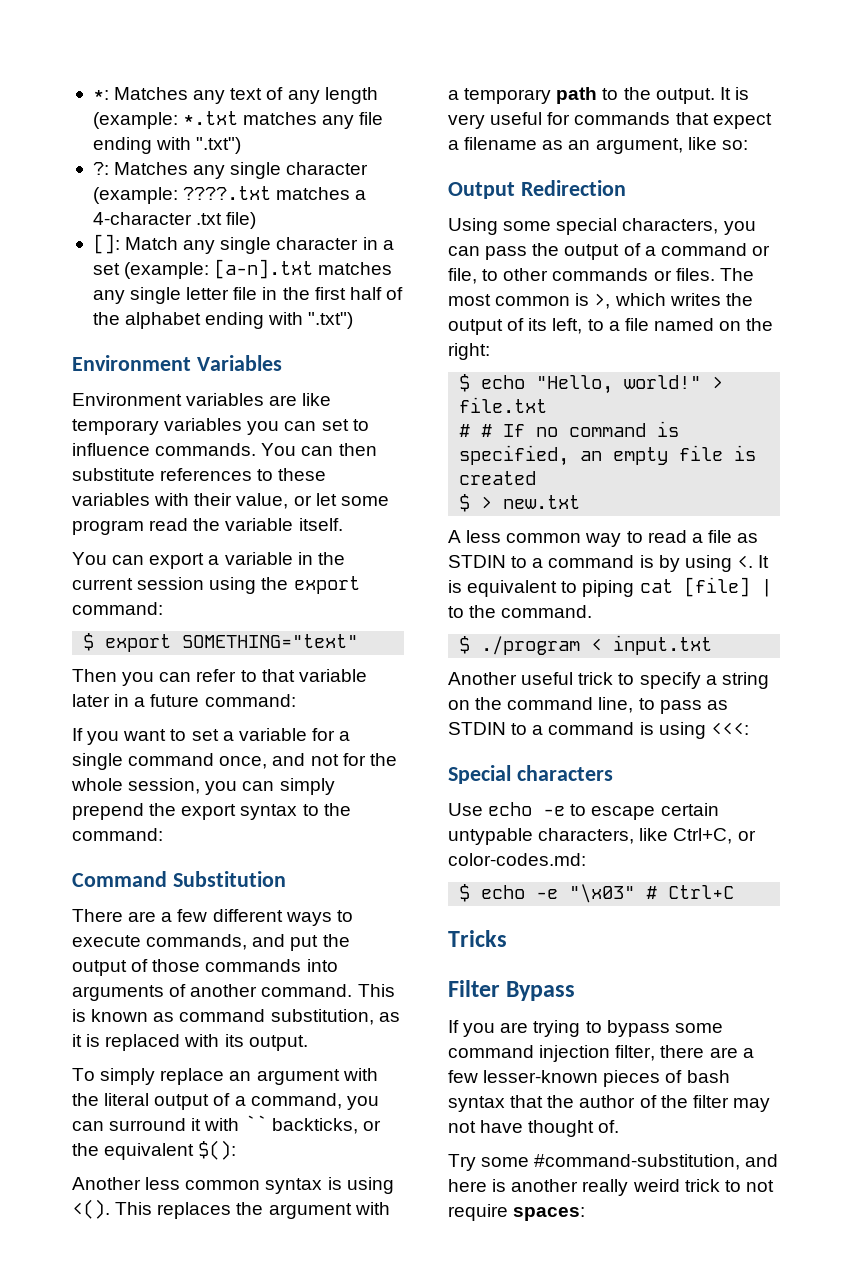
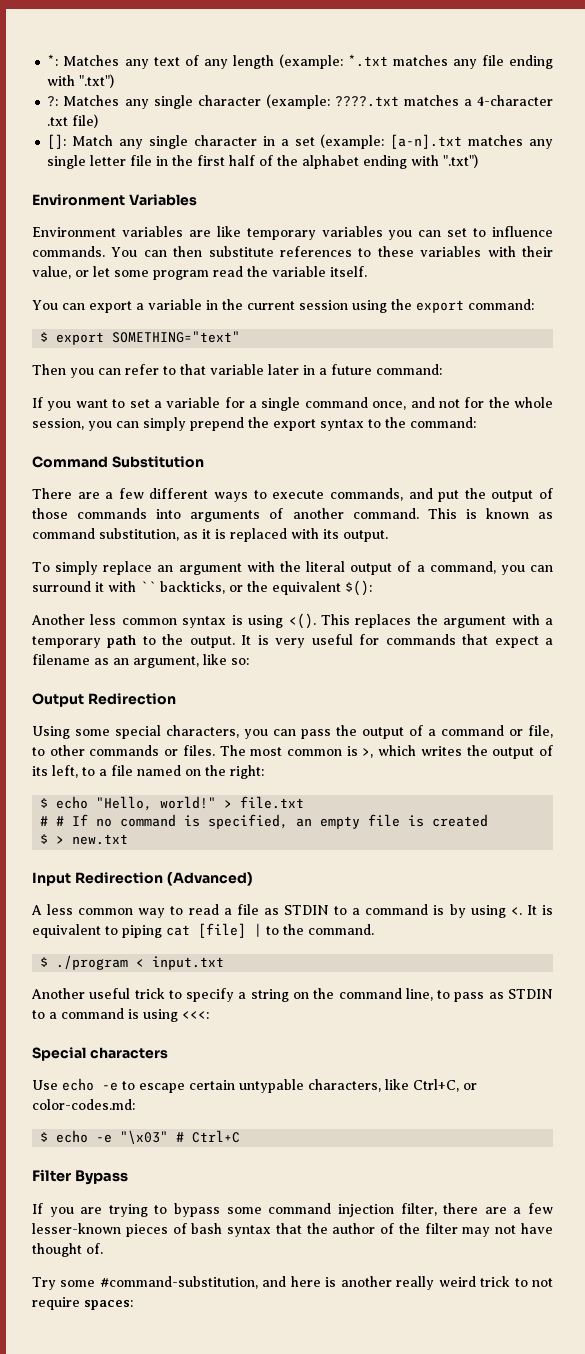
+ Input Redirection (Advanced)
- Tricks

